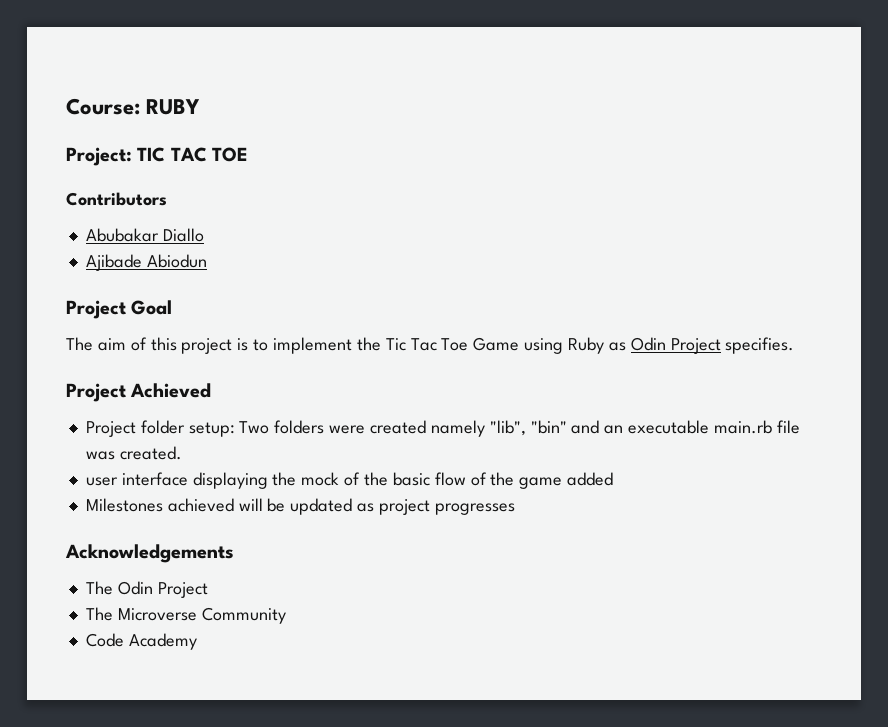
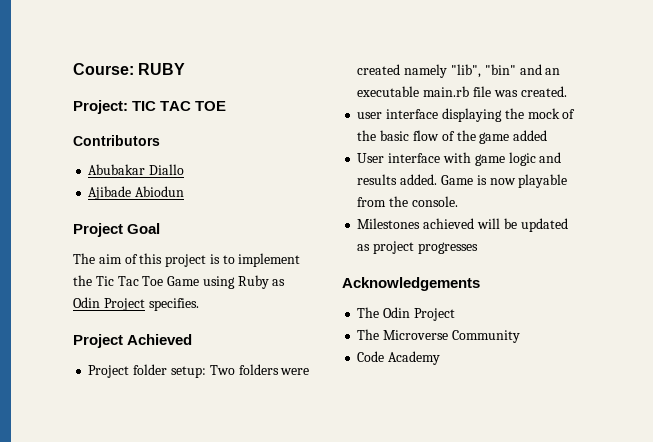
+ User interface with game logic and results added. Game is now playable from the console.

